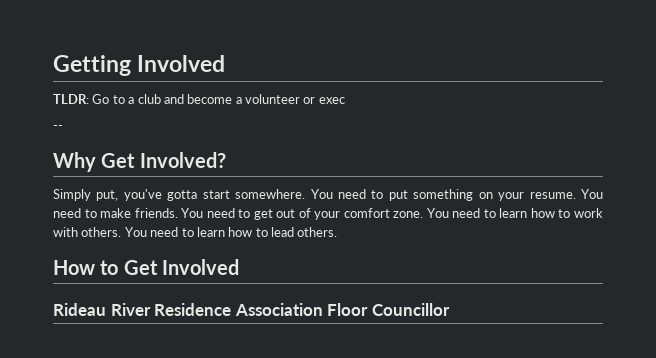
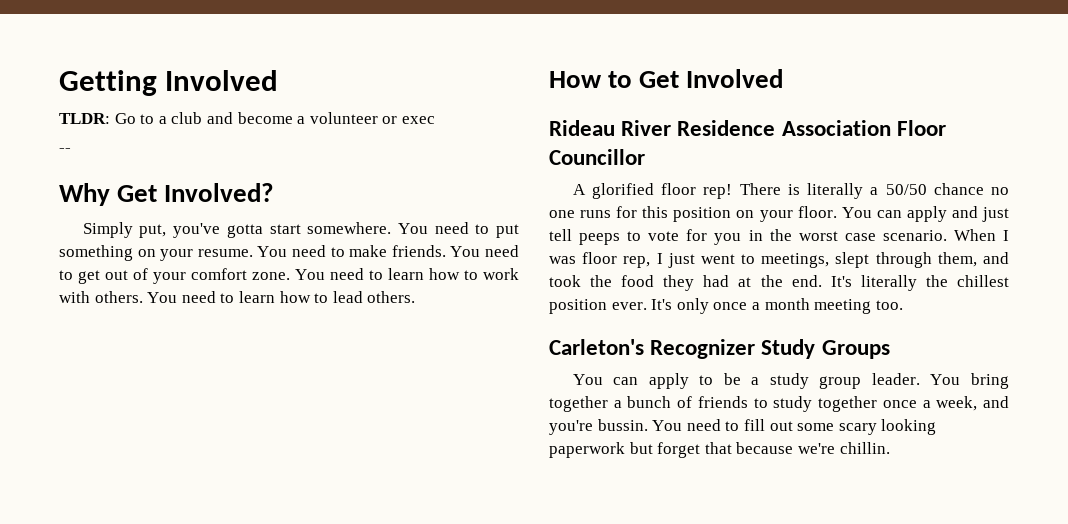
+ A glorified floor rep! There is literally a 50/50 chance no one runs for this position on your floor. You can apply and just tell peeps to vote for you in the worst case scenario. When I was floor rep, I just went to meetings, slept through them, and took the food they had at the end. It's literally the chillest position ever. It's only once a month meeting too.
+ Carleton's Recognizer Study Groups
+ You can apply to be a study group leader. You bring together a bunch of friends to study together once a week, and you're bussin. You need to fill out some scary looking paperwork but forget that because we're chillin.

